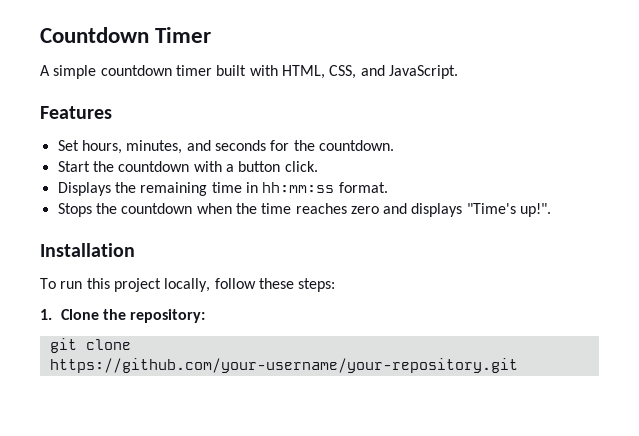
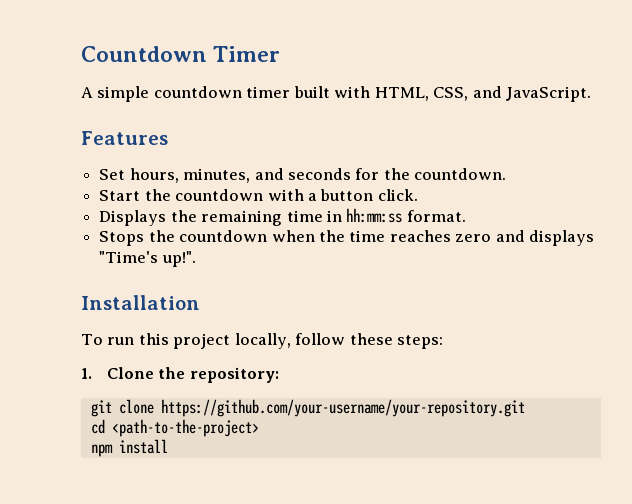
+ cd <path-to-the-project>
+ npm install

